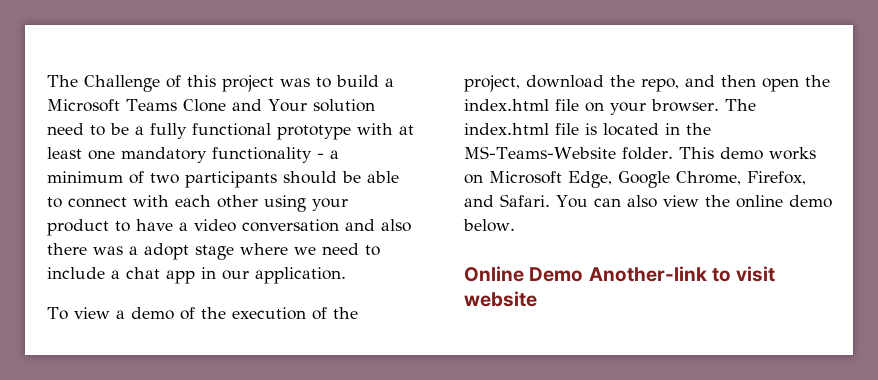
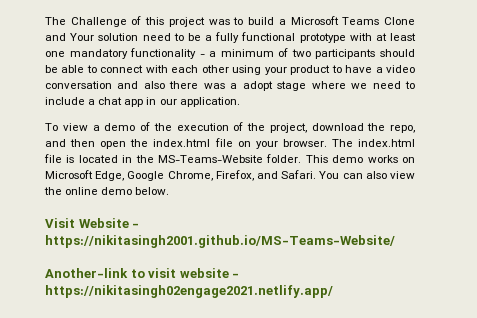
- Online Demo Another-link to visit website
+ Visit Website - https://nikitasingh2001.github.io/MS-Teams-Website/
+ Another-link to visit website - https://nikitasingh02engage2021.netlify.app/

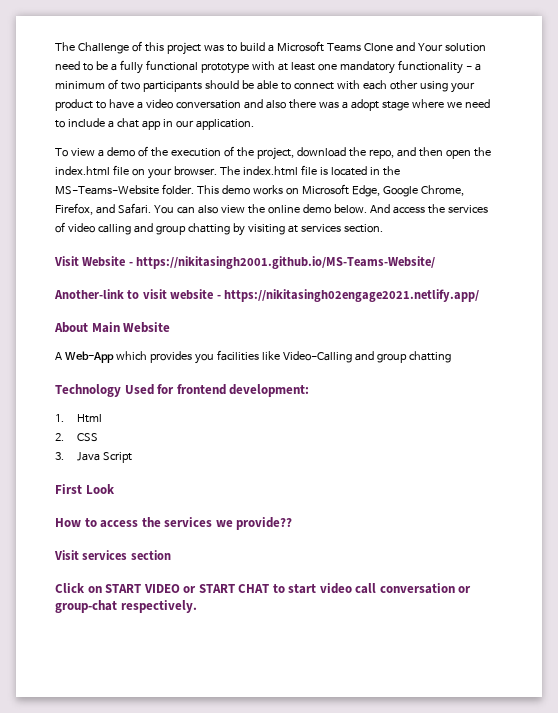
+ And access the services of video calling and group chatting by visiting at services section.
+ About Main Website
+ A Web-App which provides you facilities like Video-Calling and group chatting
+ Technology Used for frontend development:
+ 1. Html
+ 2. CSS
+ 3. Java Script
+ First Look
+ How to access the services we provide??
+ Visit services section
+ Click on START VIDEO or START CHAT to start video call conversation or group-chat respectively.

